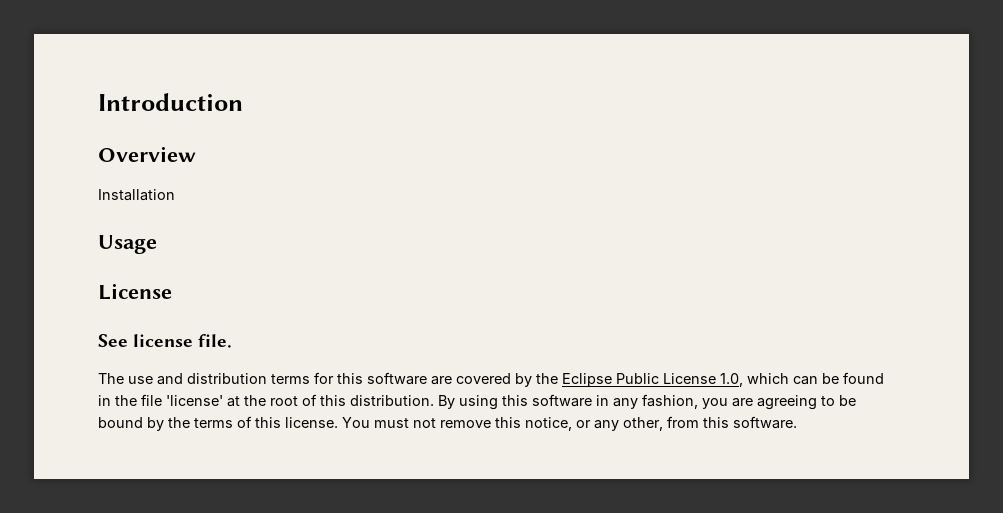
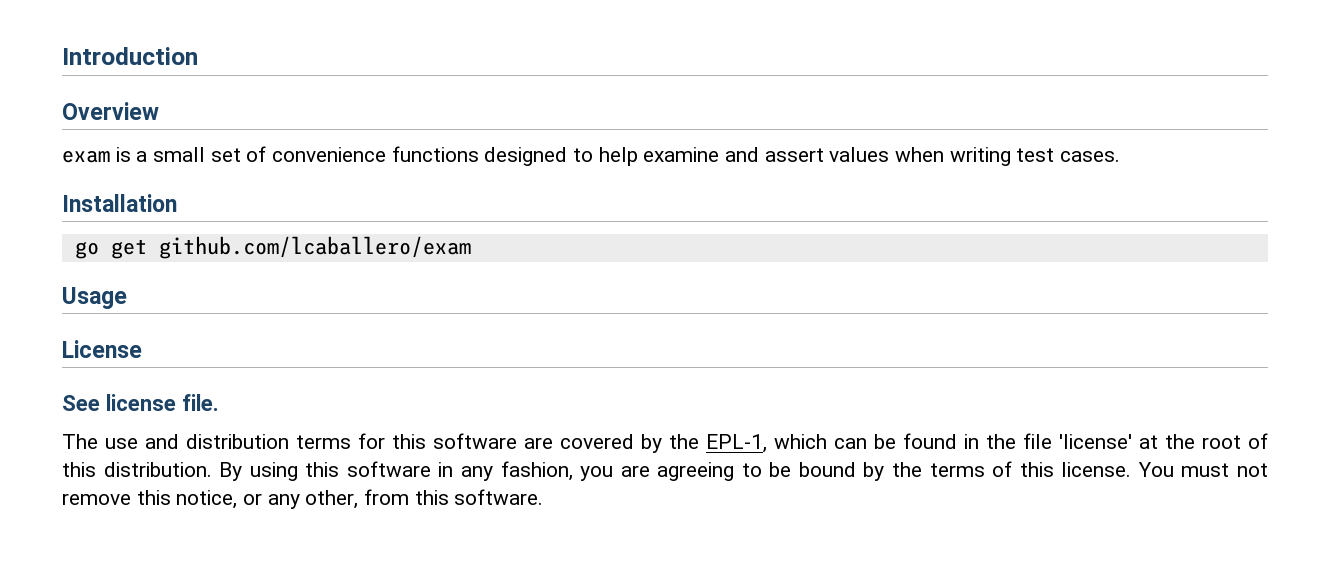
+ exam is a small set of convenience functions designed to help examine and assert values when writing test cases.
  Installation
+ go get github.com/lcaballero/exam
- The use and distribution terms for this software are covered by the Eclipse Public License 1.0, which can be found in the file 'license' at the root of this distribution.
+ The use and distribution terms for this software are covered by the EPL-1, which can be found in the file 'license' at the root of this distribution.

